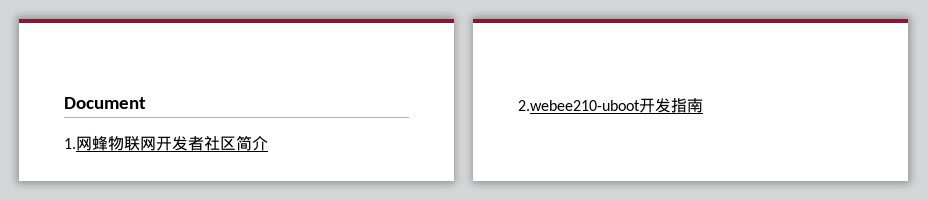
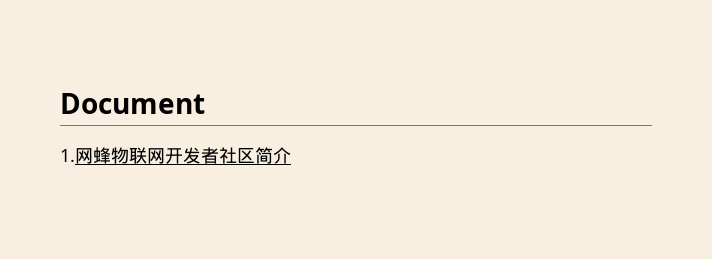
- 2.webee210-uboot开发指南

